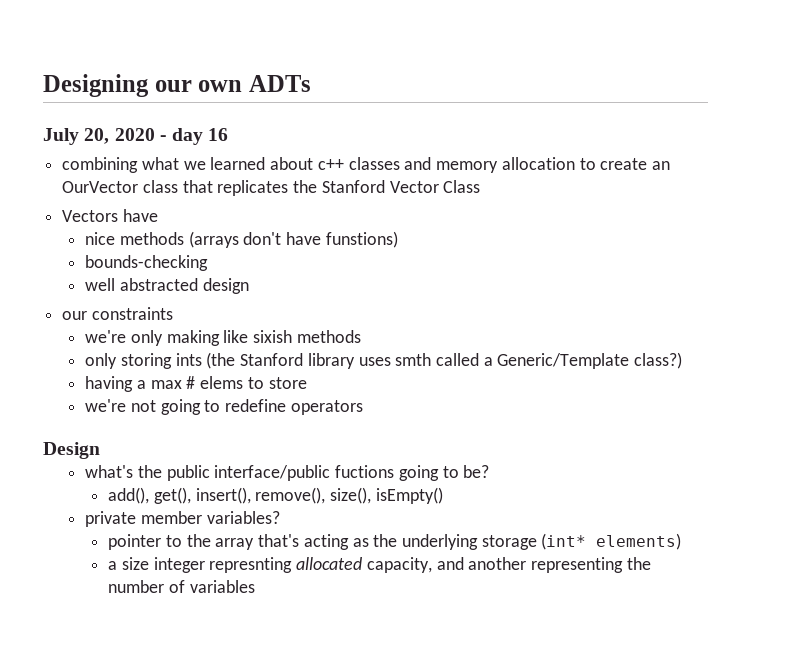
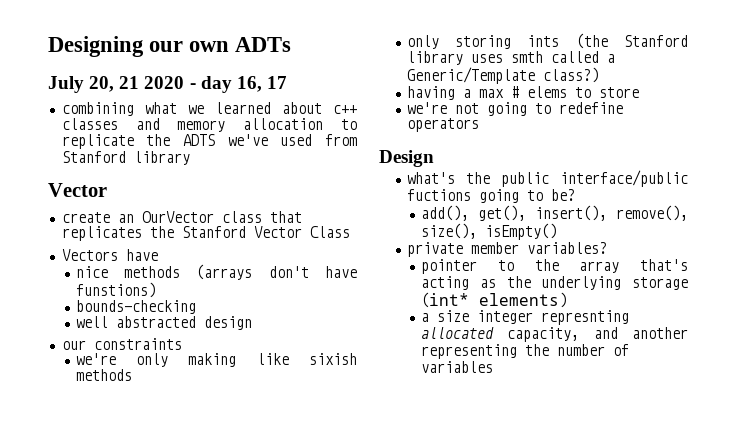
- July 20, 2020 - day 16
+ July 20, 21 2020 - day 16, 17
- combining what we learned about c++ classes and memory allocation to create an OurVector class that replicates the Stanford Vector Class
+ combining what we learned about c++ classes and memory allocation to replicate the ADTS we've used from Stanford library
+ Vector
+ create an OurVector class that replicates the Stanford Vector Class

